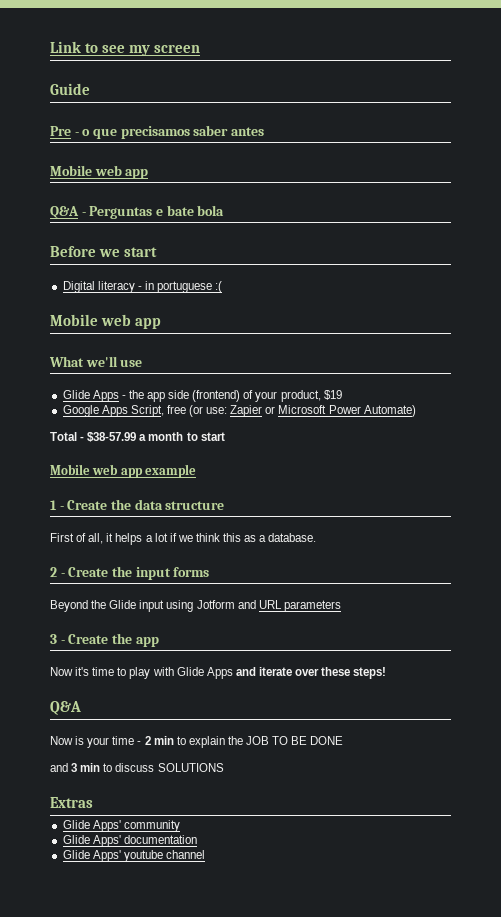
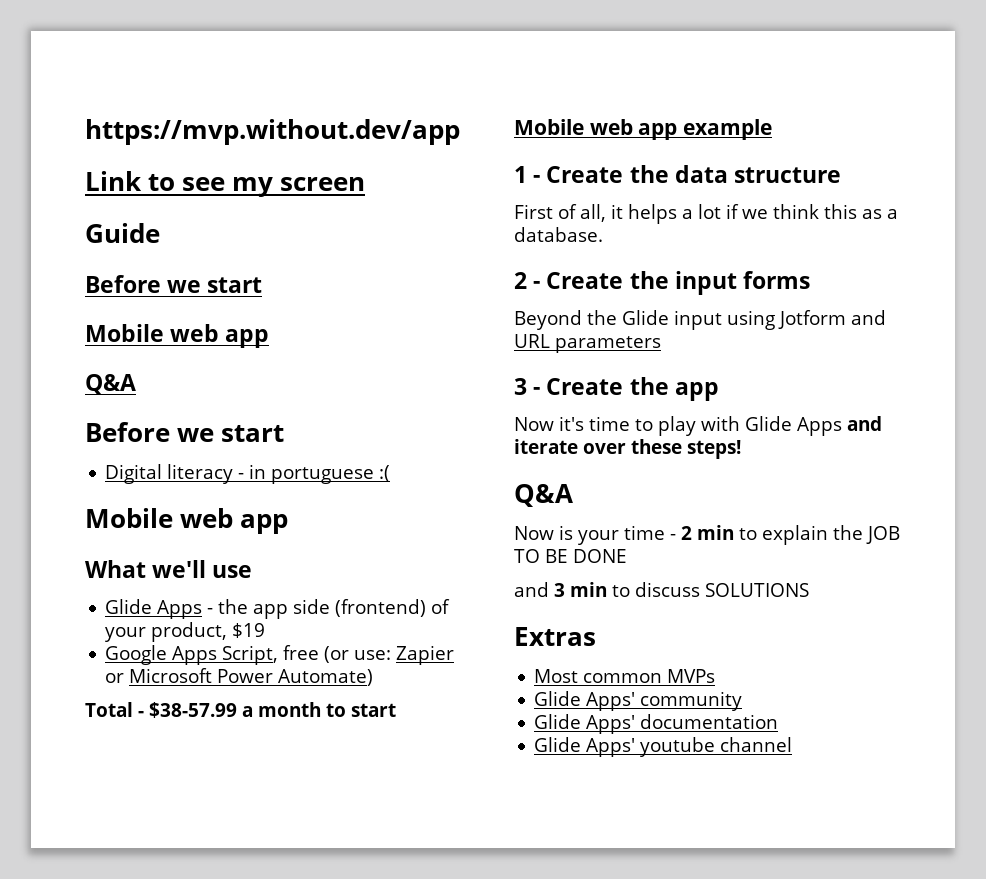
+ https://mvp.without.dev/app
  Guide
- Pre - o que precisamos saber antes
+ Before we start
  Mobile web app
- Q&A - Perguntas e bate bola
+ Q&A
+ Most common MVPs

